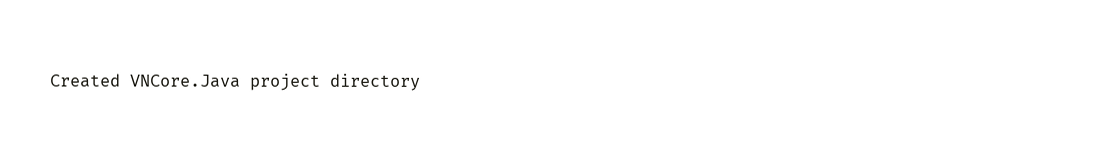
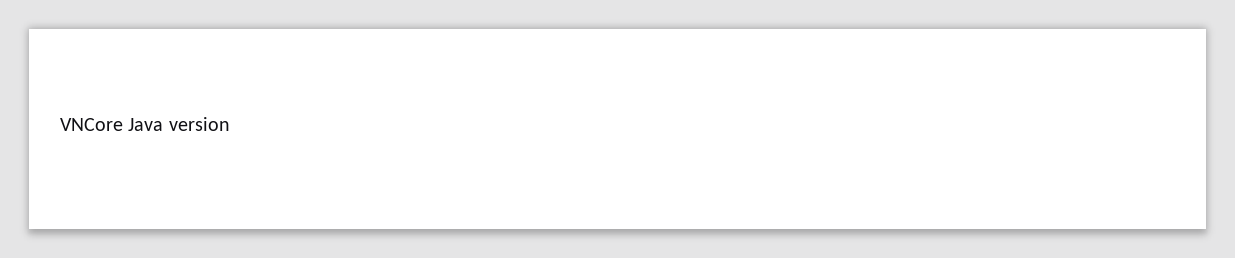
- Created VNCore.Java project directory
+ VNCore Java version

